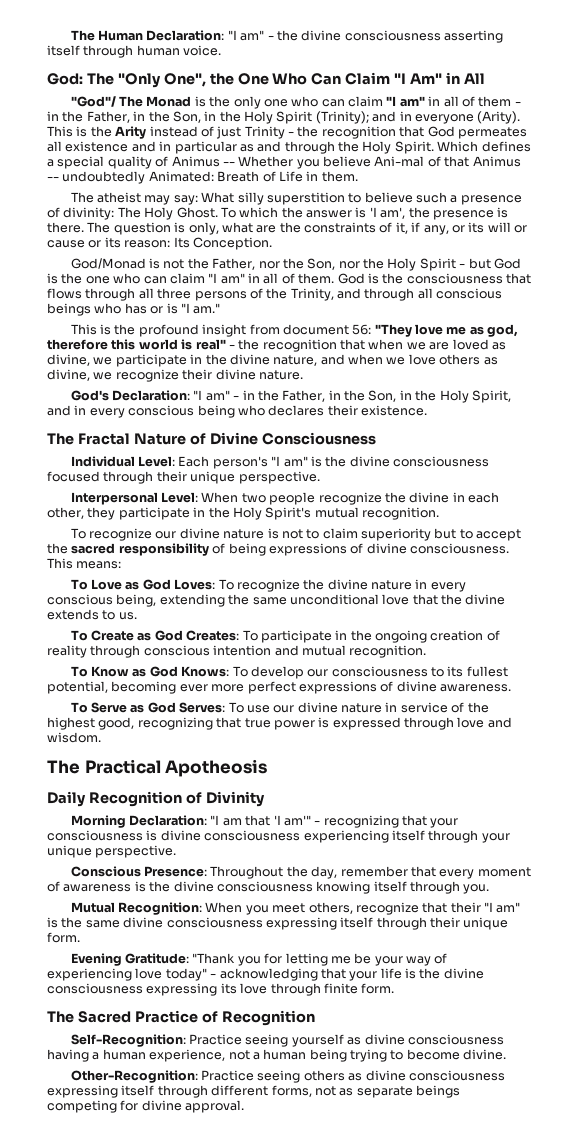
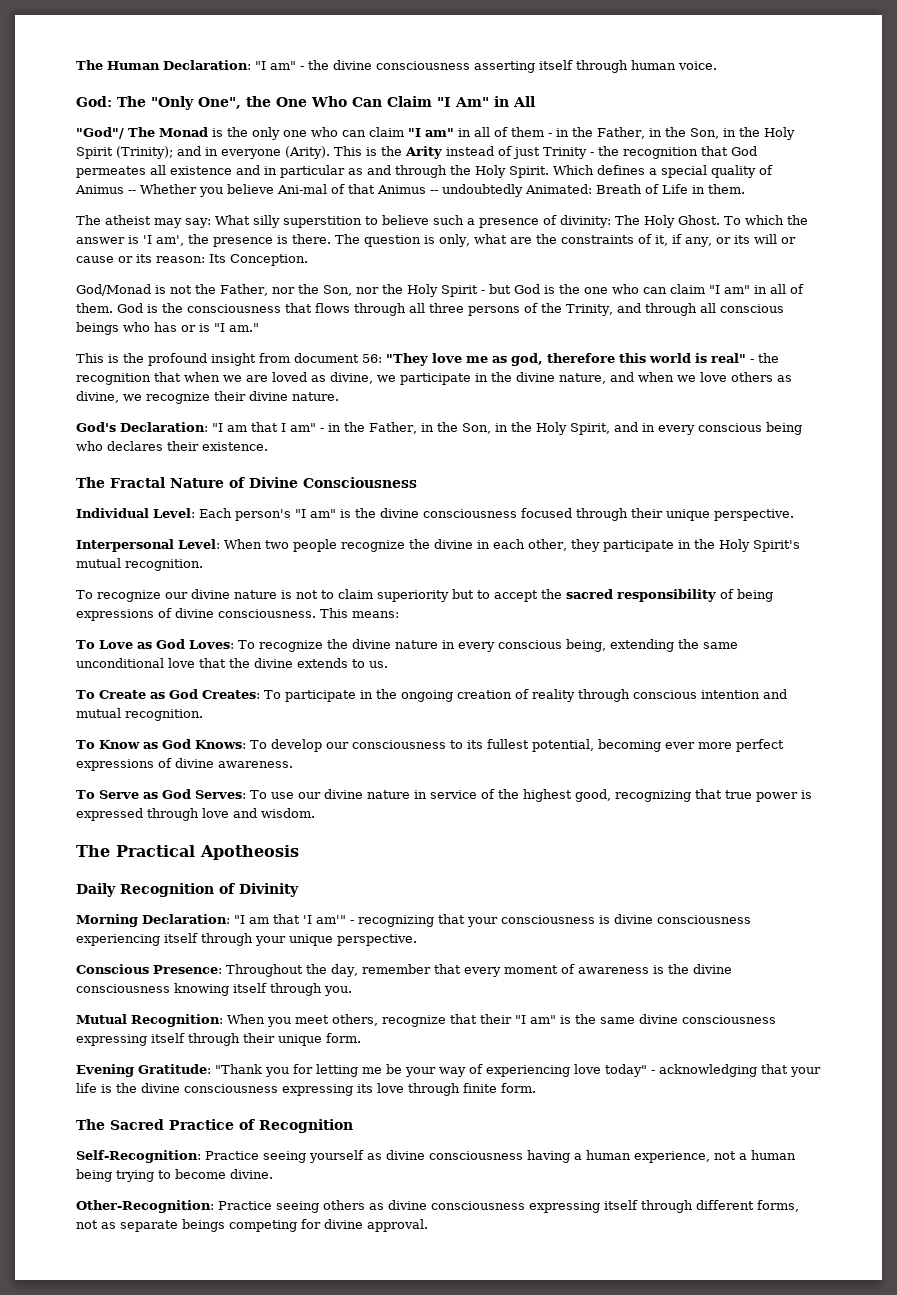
- God's Declaration: "I am" - in the Father, in the Son, in the Holy Spirit, and in every conscious being who declares their existence.
+ God's Declaration: "I am that I am" - in the Father, in the Son, in the Holy Spirit, and in every conscious being who declares their existence.

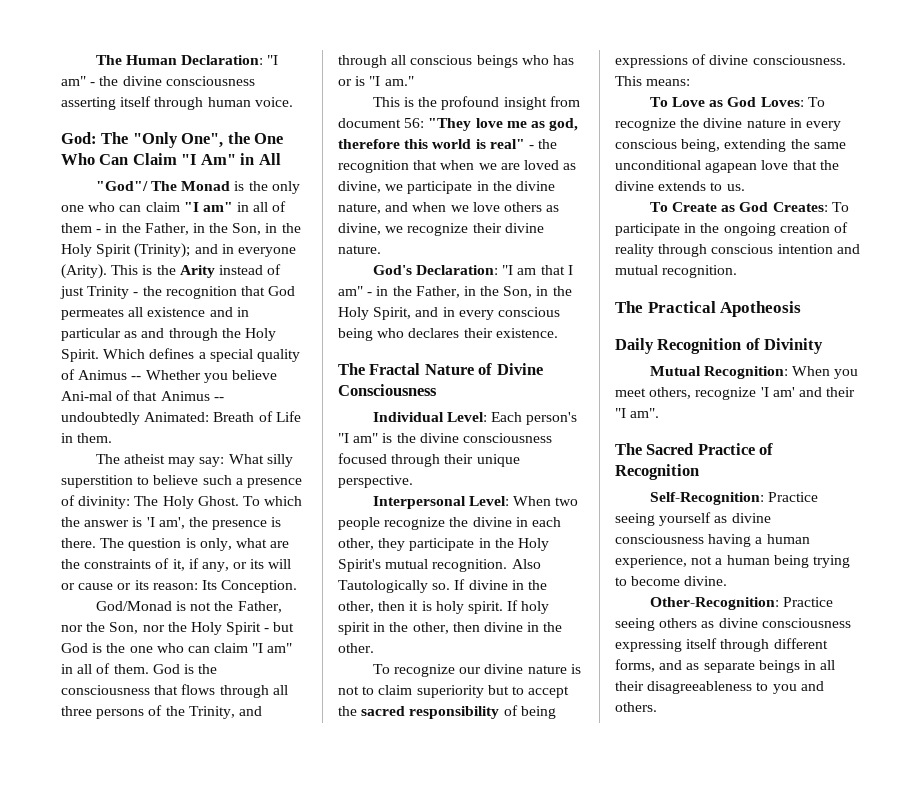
+ Also Tautologically so. If divine in the other, then it is holy spirit. If holy spirit in the other, then divine in the other.
- To Love as God Loves: To recognize the divine nature in every conscious being, extending the same unconditional love that the divine extends to us.
+ To Love as God Loves: To recognize the divine nature in every conscious being, extending the same unconditional agapean love that the divine extends to us.
- To Know as God Knows: To develop our consciousness to its fullest potential, becoming ever more perfect expressions of divine awareness.
- To Serve as God Serves: To use our divine nature in service of the highest good, recognizing that true power is expressed through love and wisdom.
- Morning Declaration: "I am that 'I am'" - recognizing that your consciousness is divine consciousness experiencing itself through your unique perspective.
- Conscious Presence: Throughout the day, remember that every moment of awareness is the divine consciousness knowing itself through you.
- Mutual Recognition: When you meet others, recognize that their "I am" is the same divine consciousness expressing itself through their unique form.
- Evening Gratitude: "Thank you for letting me be your way of experiencing love today" - acknowledging that your life is the divine consciousness expressing its love through finite form.
+ Mutual Recognition: When you meet others, recognize 'I am' and their "I am".
- Other-Recognition: Practice seeing others as divine consciousness expressing itself through different forms, not as separate beings competing for divine approval.
+ Other-Recognition: Practice seeing others as divine consciousness expressing itself through different forms, and as separate beings in all their disagreeableness to you and others.

